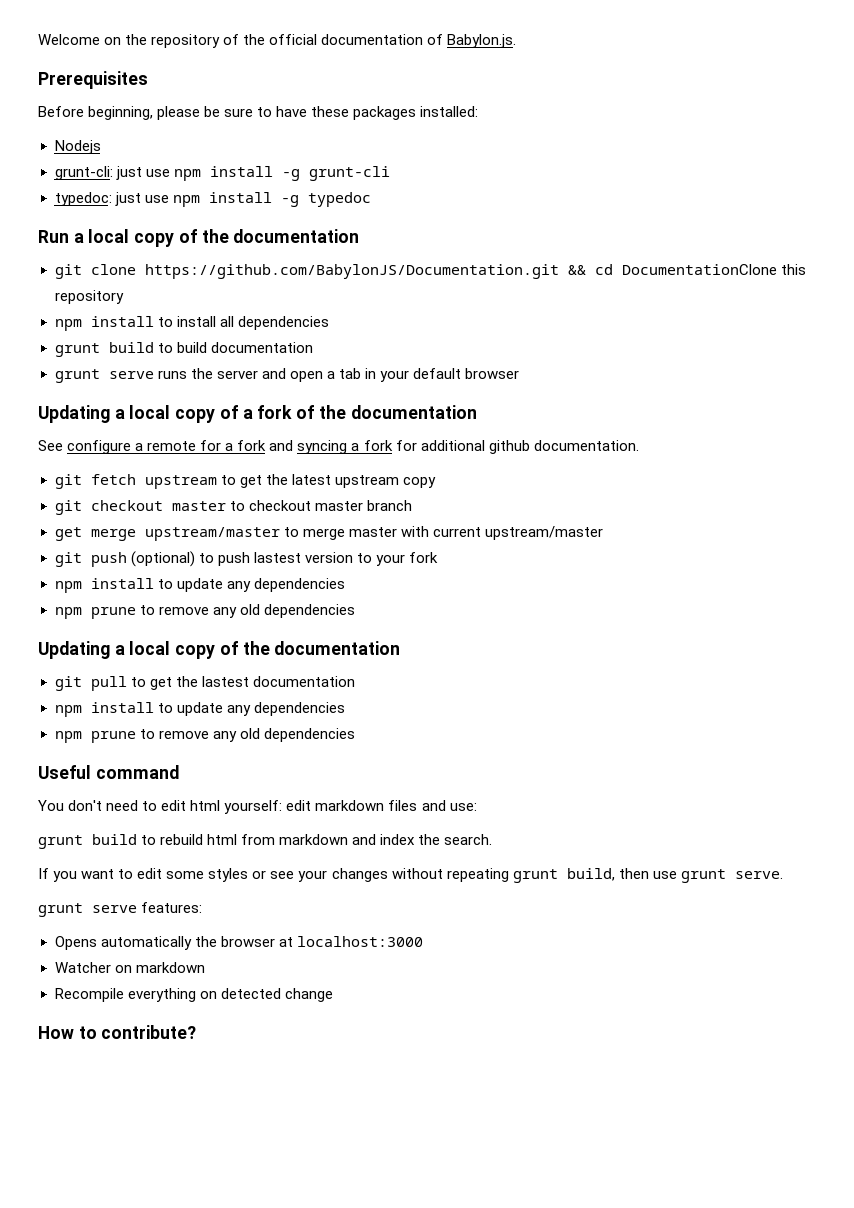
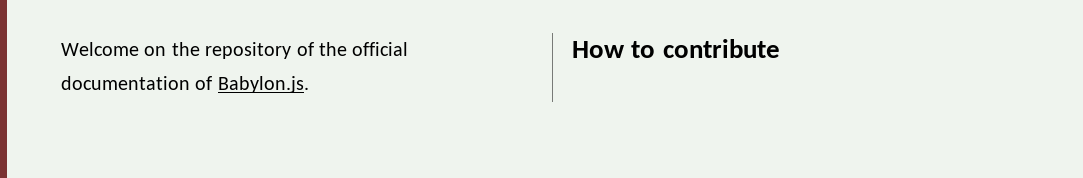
- Prerequisites
- Before beginning, please be sure to have these packages installed:
- Nodejs
- grunt-cli: just use npm install -g grunt-cli
- typedoc: just use npm install -g typedoc
- Run a local copy of the documentation
- git clone https://github.com/BabylonJS/Documentation.git && cd DocumentationClone this repository
- npm install to install all dependencies
- grunt build to build documentation
- grunt serve runs the server and open a tab in your default browser
- Updating a local copy of a fork of the documentation
- See configure a remote for a fork and syncing a fork for additional github documentation.
- git fetch upstream to get the latest upstream copy
- git checkout master to checkout master branch
- get merge upstream/master to merge master with current upstream/master
- git push (optional) to push lastest version to your fork
- npm install to update any dependencies
- npm prune to remove any old dependencies
- Updating a local copy of the documentation
- git pull to get the lastest documentation
- npm install to update any dependencies
- npm prune to remove any old dependencies
- Useful command
- You don't need to edit html yourself: edit markdown files and use:
- grunt build to rebuild html from markdown and index the search.
- If you want to edit some styles or see your changes without repeating grunt build, then use grunt serve.
- grunt serve features:
- Opens automatically the browser at localhost:3000
- Watcher on markdown
- Recompile everything on detected change
- How to contribute?
+ How to contribute

